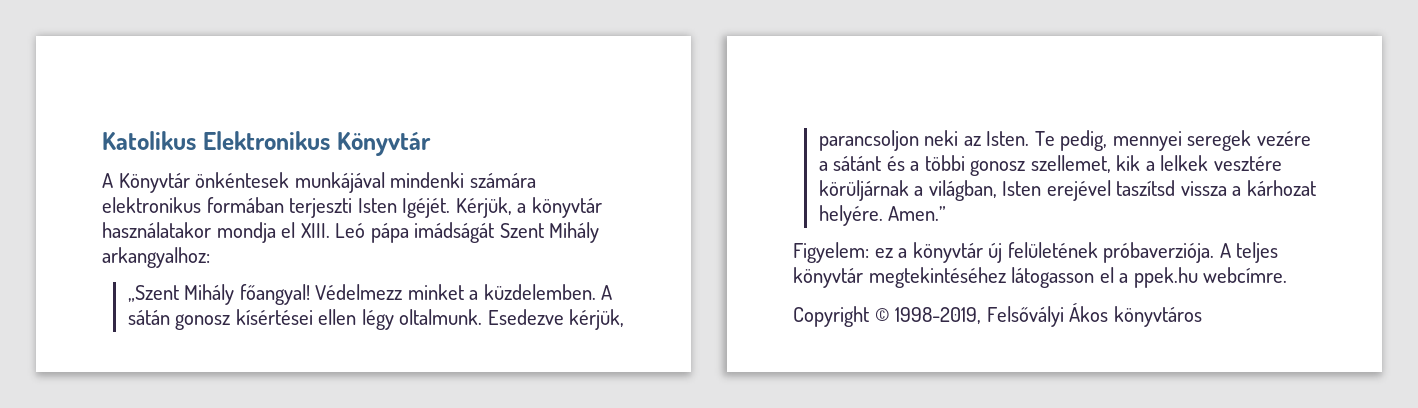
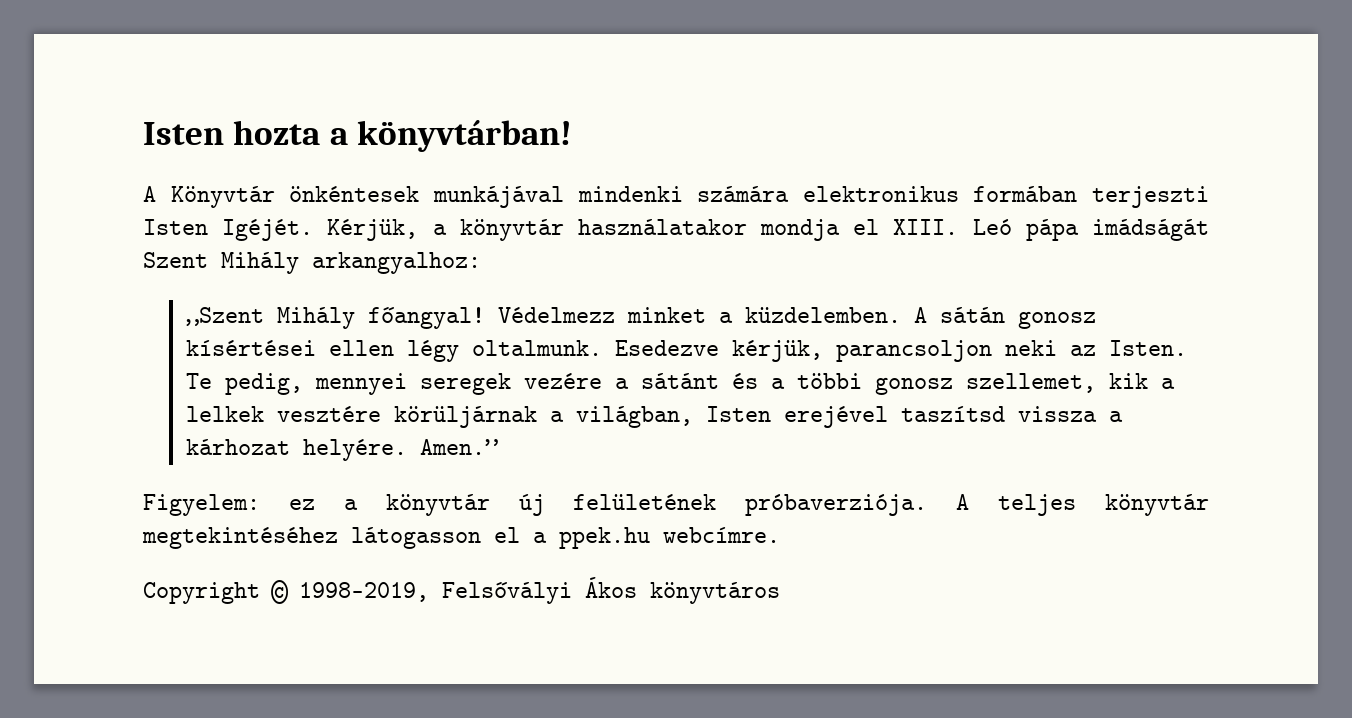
- Katolikus Elektronikus Könyvtár
+ Isten hozta a könyvtárban!

